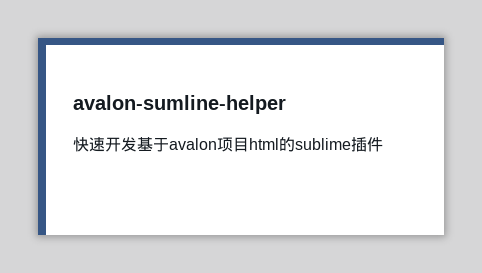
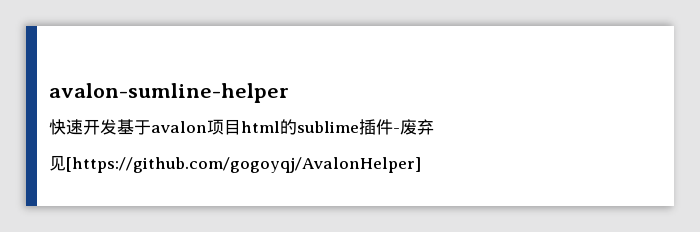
- 快速开发基于avalon项目html的sublime插件
+ 快速开发基于avalon项目html的sublime插件-废弃
+ 见[https://github.com/gogoyqj/AvalonHelper]

